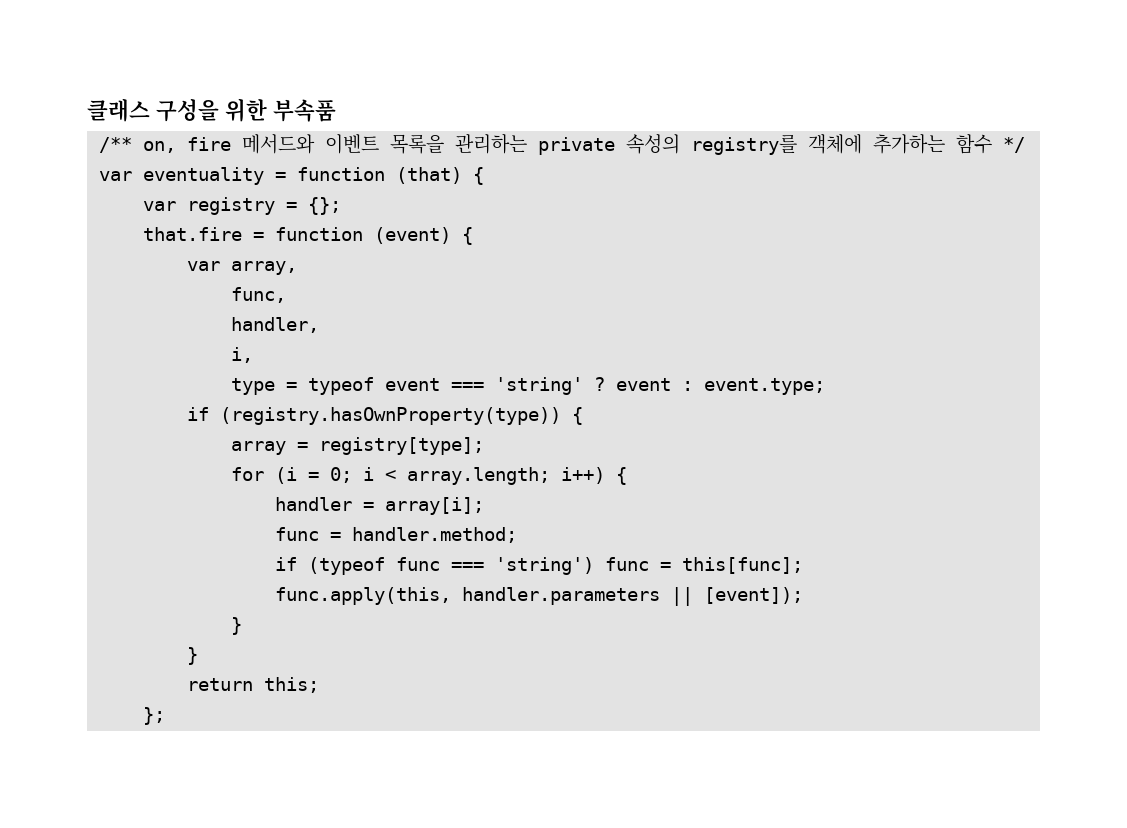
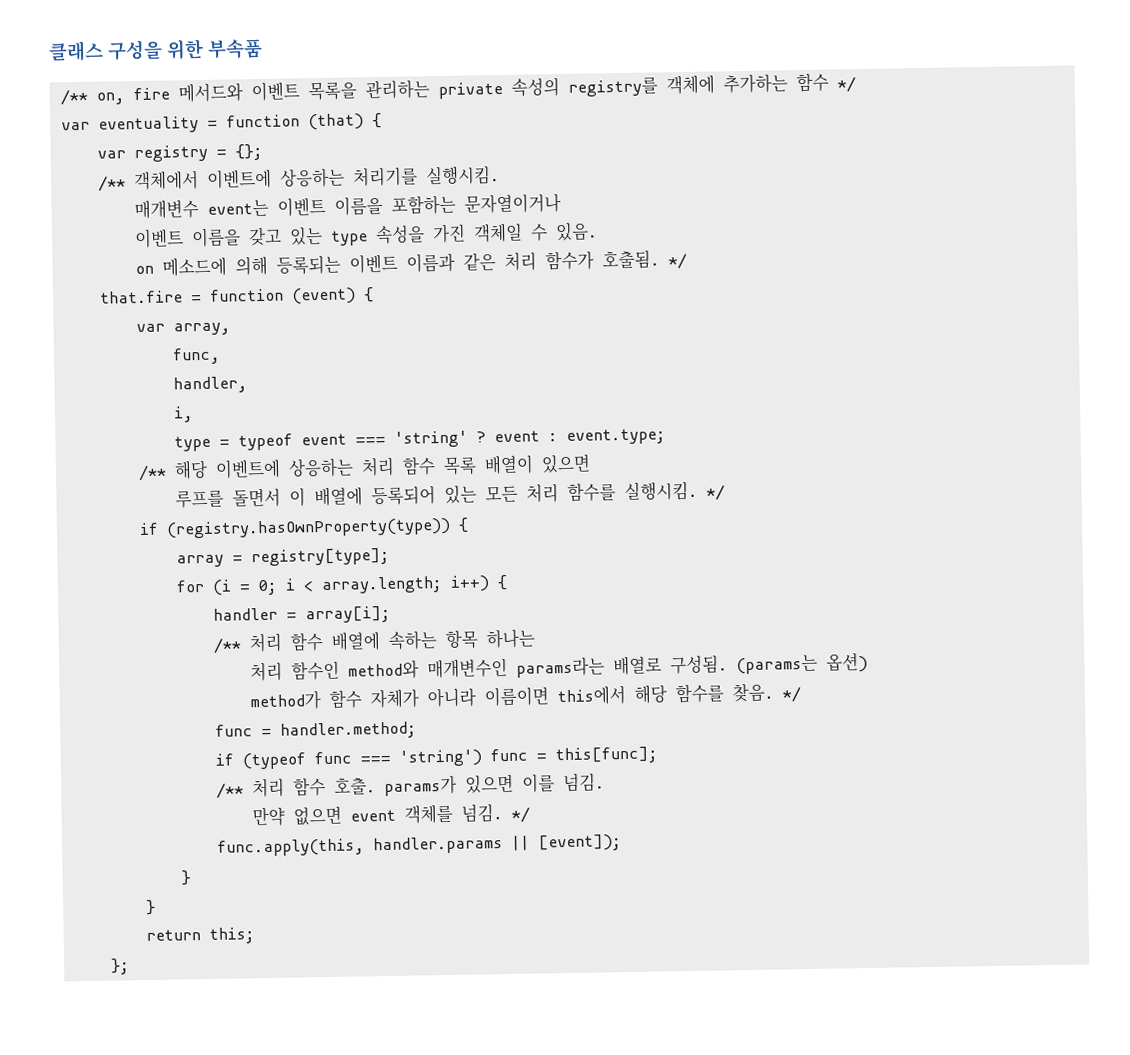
+ /** 객체에서 이벤트에 상응하는 처리기를 실행시킴.
+ 매개변수 event는 이벤트 이름을 포함하는 문자열이거나
+ 이벤트 이름을 갖고 있는 type 속성을 가진 객체일 수 있음.
+ on 메소드에 의해 등록되는 이벤트 이름과 같은 처리 함수가 호출됨. */
+ /** 해당 이벤트에 상응하는 처리 함수 목록 배열이 있으면
+ 루프를 돌면서 이 배열에 등록되어 있는 모든 처리 함수를 실행시킴. */
+ /** 처리 함수 배열에 속하는 항목 하나는
+ 처리 함수인 method와 매개변수인 params라는 배열로 구성됨. (params는 옵션)
+ method가 함수 자체가 아니라 이름이면 this에서 해당 함수를 찾음. */
+ /** 처리 함수 호출. params가 있으면 이를 넘김.
+ 만약 없으면 event 객체를 넘김. */
- func.apply(this, handler.parameters || [event]);
+ func.apply(this, handler.params || [event]);

